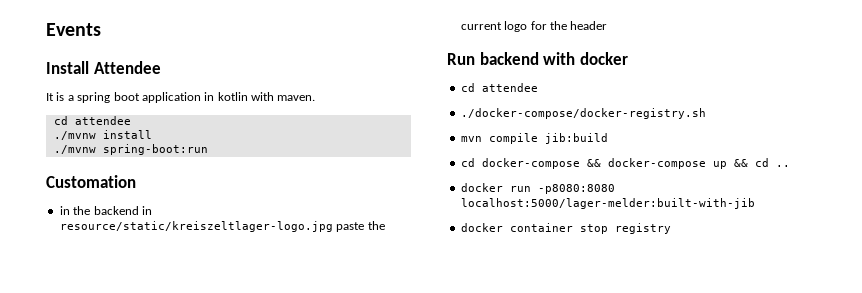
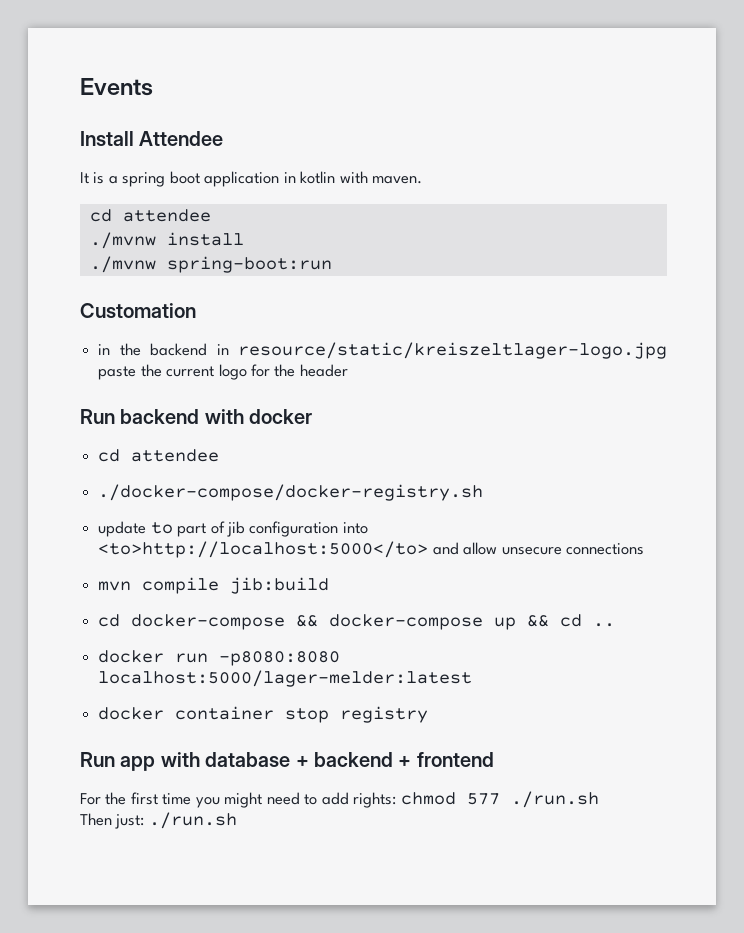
+ update to part of jib configuration into <to>http://localhost:5000</to> and allow unsecure connections
- docker run -p8080:8080 localhost:5000/lager-melder:built-with-jib
+ docker run -p8080:8080 localhost:5000/lager-melder:latest
+ Run app with database + backend + frontend
+ For the first time you might need to add rights: chmod 577 ./run.sh
+ Then just: ./run.sh

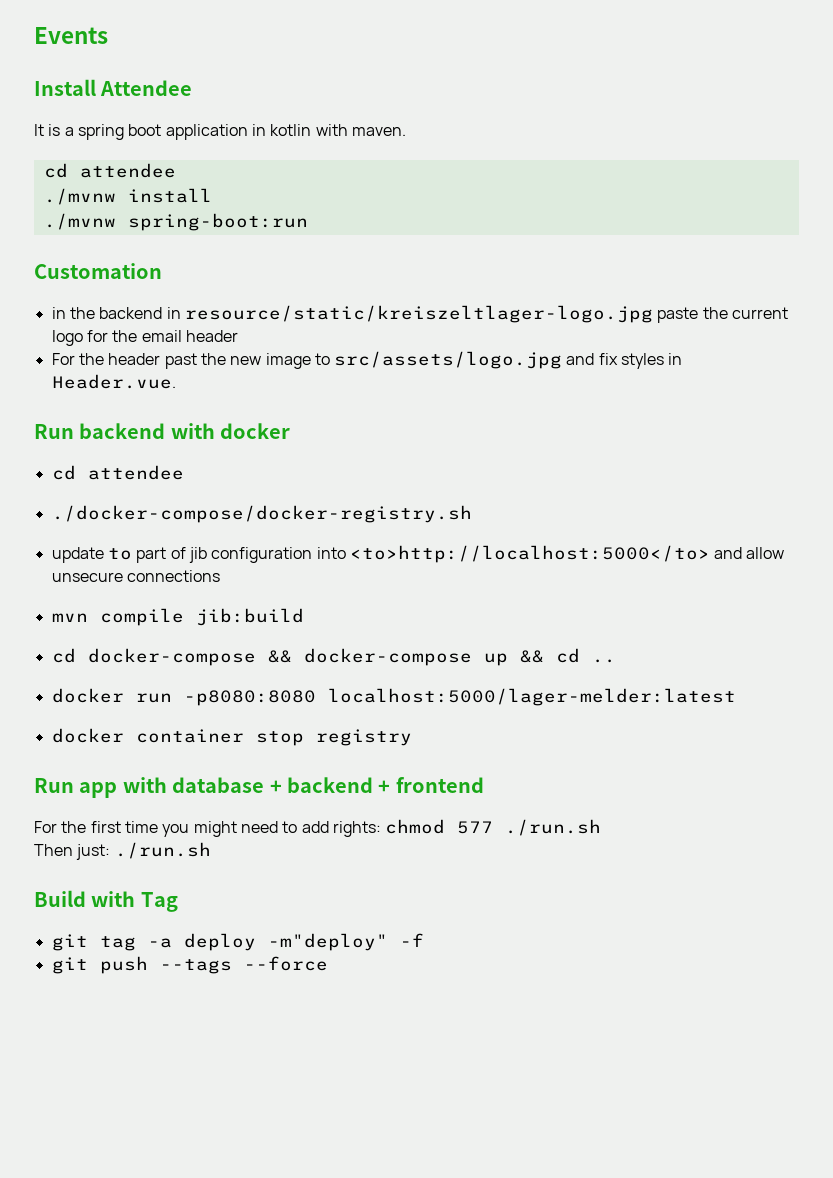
- in the backend in resource/static/kreiszeltlager-logo.jpg paste the current logo for the header
+ in the backend in resource/static/kreiszeltlager-logo.jpg paste the current logo for the email header
+ For the header past the new image to src/assets/logo.jpg and fix styles in Header.vue.
+ Build with Tag
+ git tag -a deploy -m"deploy" -f
+ git push --tags --force

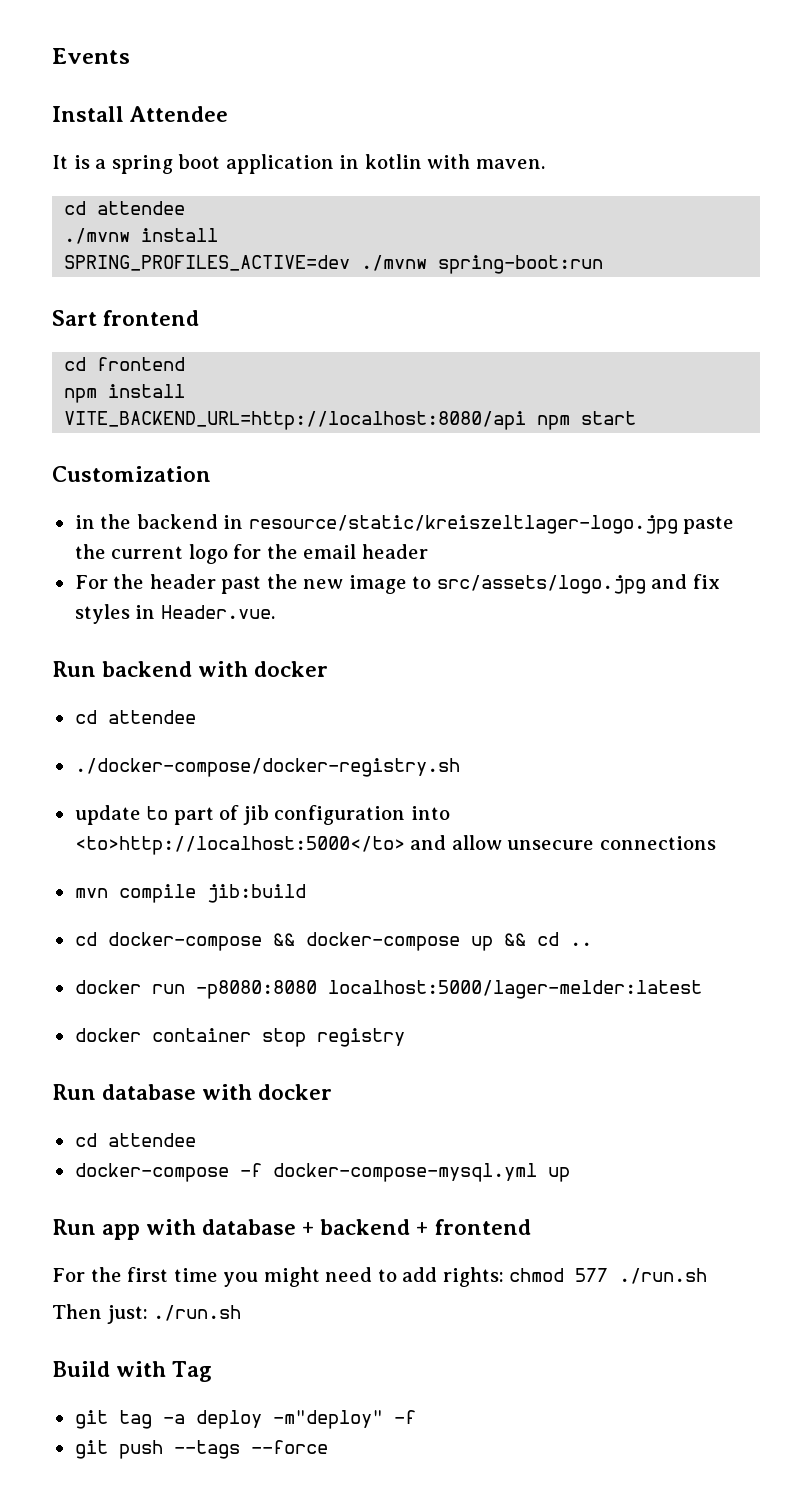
- ./mvnw spring-boot:run
+ SPRING_PROFILES_ACTIVE=dev ./mvnw spring-boot:run
- Customation
+ Sart frontend
+ cd frontend
+ npm install
+ VITE_BACKEND_URL=http://localhost:8080/api npm start
+ Customization
+ Run database with docker
+ cd attendee
+ docker-compose -f docker-compose-mysql.yml up

